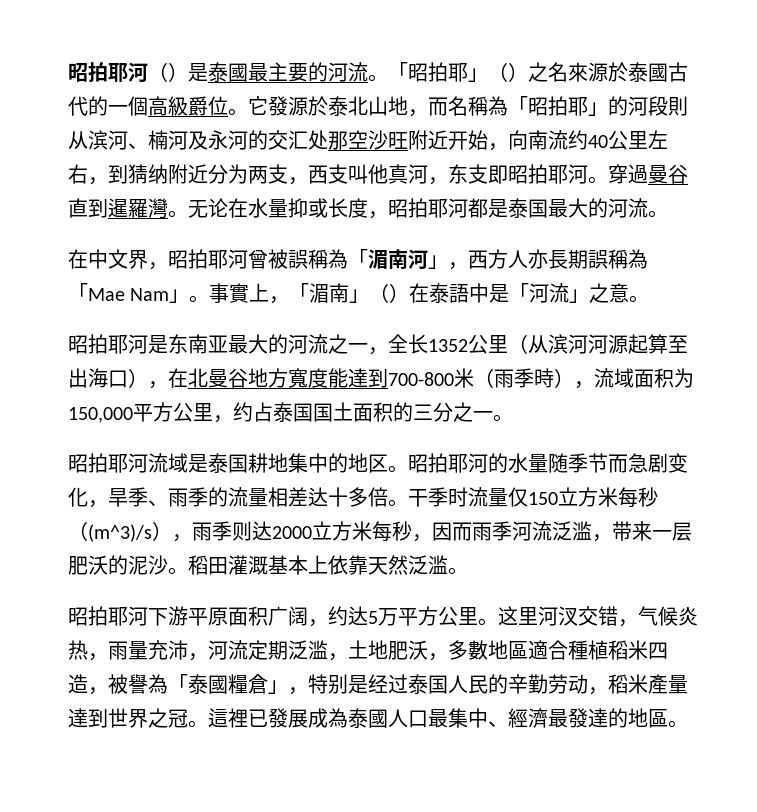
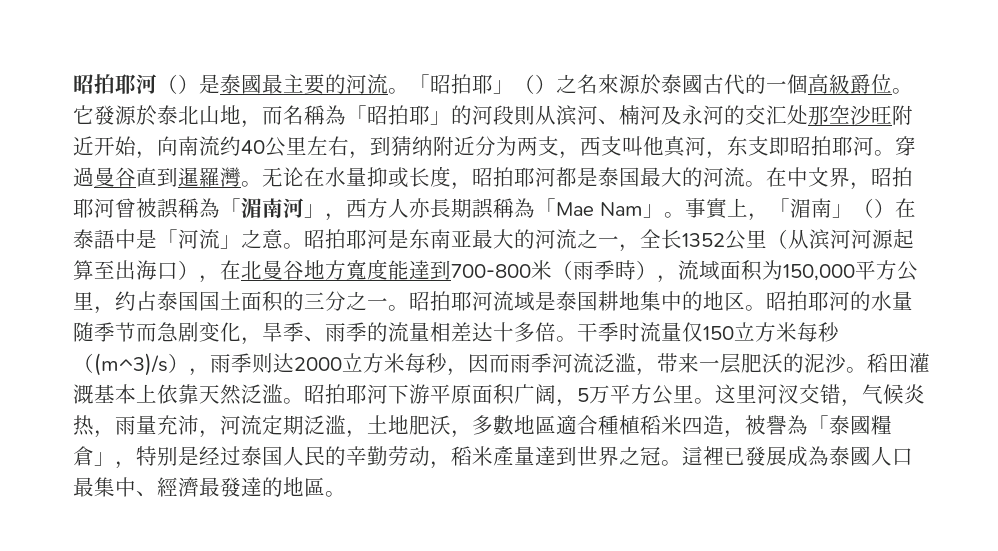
- 无论在水量抑或长度，昭拍耶河都是泰国最大的河流。
- 在中文界，昭拍耶河曾被誤稱為「湄南河」，西方人亦長期誤稱為「Mae Nam」。
+ 无论在水量抑或长度，昭拍耶河都是泰国最大的河流。在中文界，昭拍耶河曾被誤稱為「湄南河」，西方人亦長期誤稱為「Mae Nam」。
- 事實上，「湄南」（）在泰語中是「河流」之意。
- 昭拍耶河是东南亚最大的河流之一，全长1352公里（从滨河河源起算至出海口），在北曼谷地方寬度能達到700-800米（雨季時），流域面积为150,000平方公里，约占泰国国土面积的三分之一。
- 昭拍耶河流域是泰国耕地集中的地区。
+ 事實上，「湄南」（）在泰語中是「河流」之意。昭拍耶河是东南亚最大的河流之一，全长1352公里（从滨河河源起算至出海口），在北曼谷地方寬度能達到700-800米（雨季時），流域面积为150,000平方公里，约占泰国国土面积的三分之一。昭拍耶河流域是泰国耕地集中的地区。
- 稻田灌溉基本上依靠天然泛滥。
- 昭拍耶河下游平原面积广阔，约达5万平方公里。
+ 稻田灌溉基本上依靠天然泛滥。昭拍耶河下游平原面积广阔，5万平方公里。

